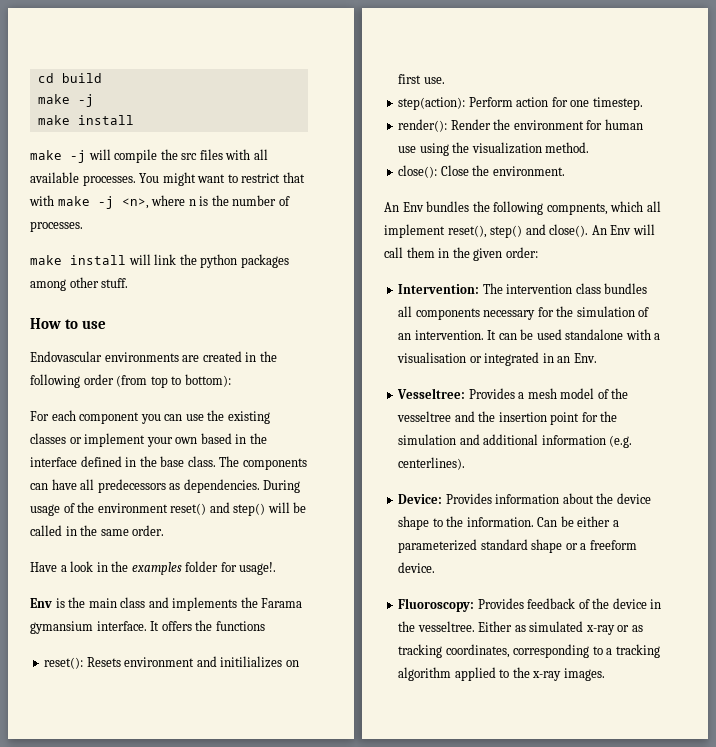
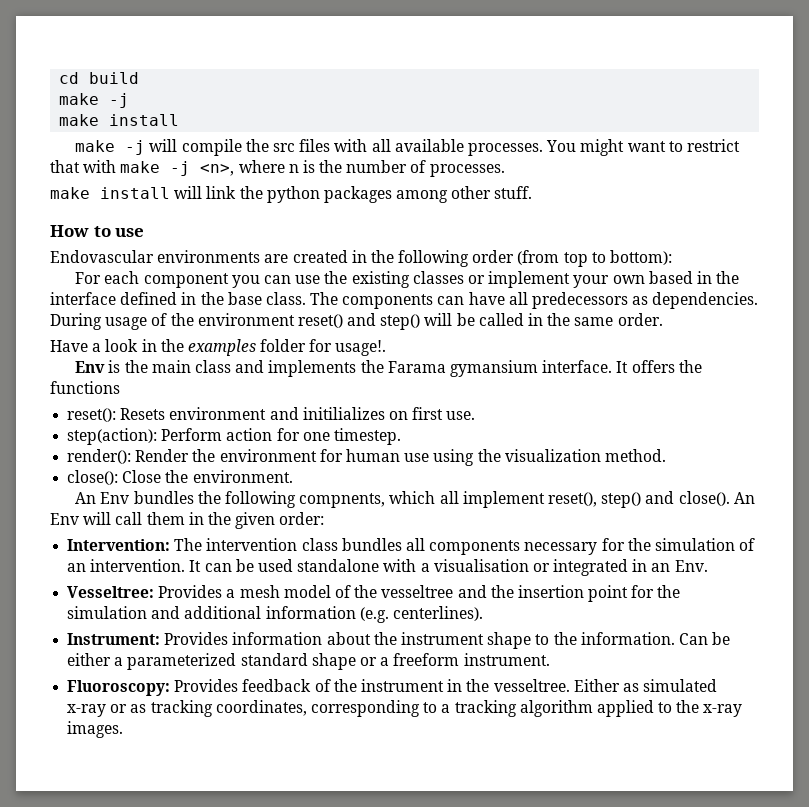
- Device: Provides information about the device shape to the information.
+ Instrument: Provides information about the instrument shape to the information.
- Can be either a parameterized standard shape or a freeform device.
+ Can be either a parameterized standard shape or a freeform instrument.
- Fluoroscopy: Provides feedback of the device in the vesseltree.
+ Fluoroscopy: Provides feedback of the instrument in the vesseltree.

